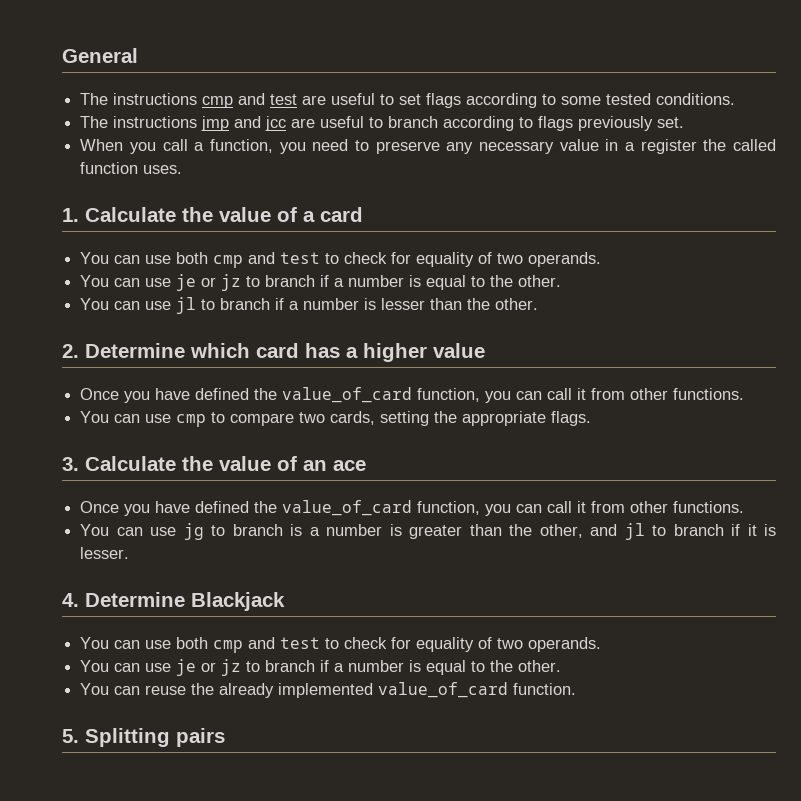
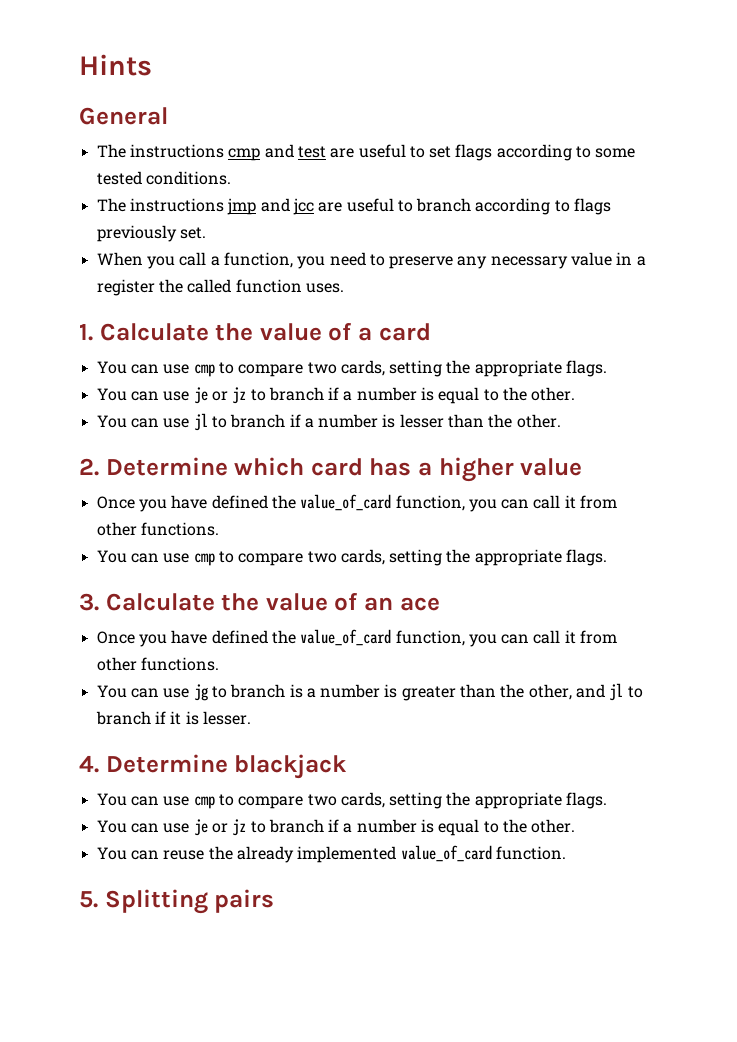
+ Hints
  1. Calculate the value of a card
- You can use both cmp and test to check for equality of two operands.
+ You can use cmp to compare two cards, setting the appropriate flags.
- 4. Determine Blackjack
- You can use both cmp and test to check for equality of two operands.
+ 4. Determine blackjack
+ You can use cmp to compare two cards, setting the appropriate flags.

